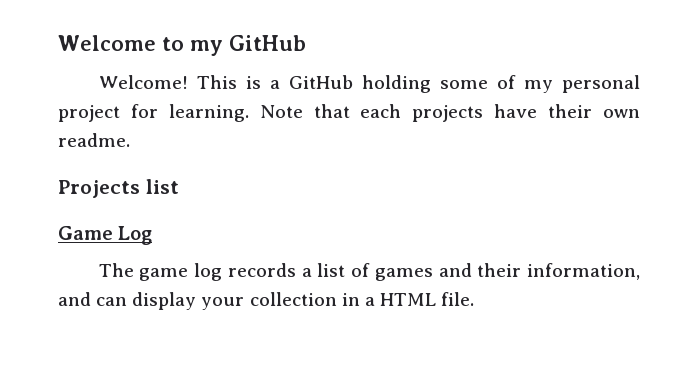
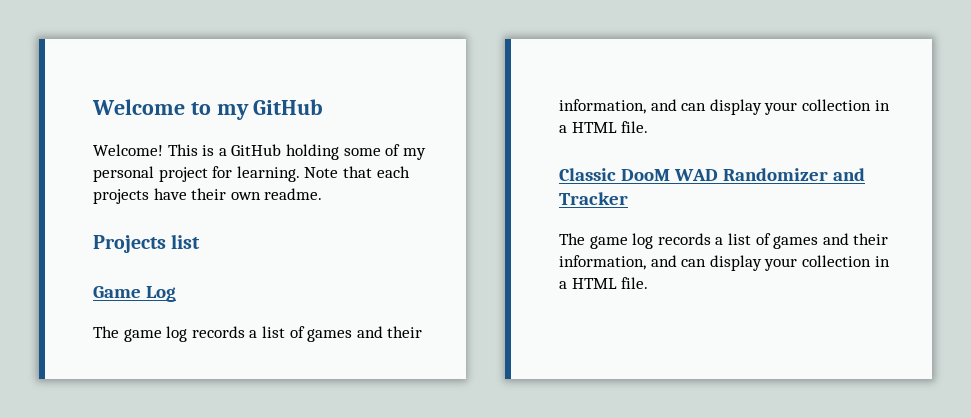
+ Classic DooM WAD Randomizer and Tracker
+ The game log records a list of games and their information, and can display your collection in a HTML file.

